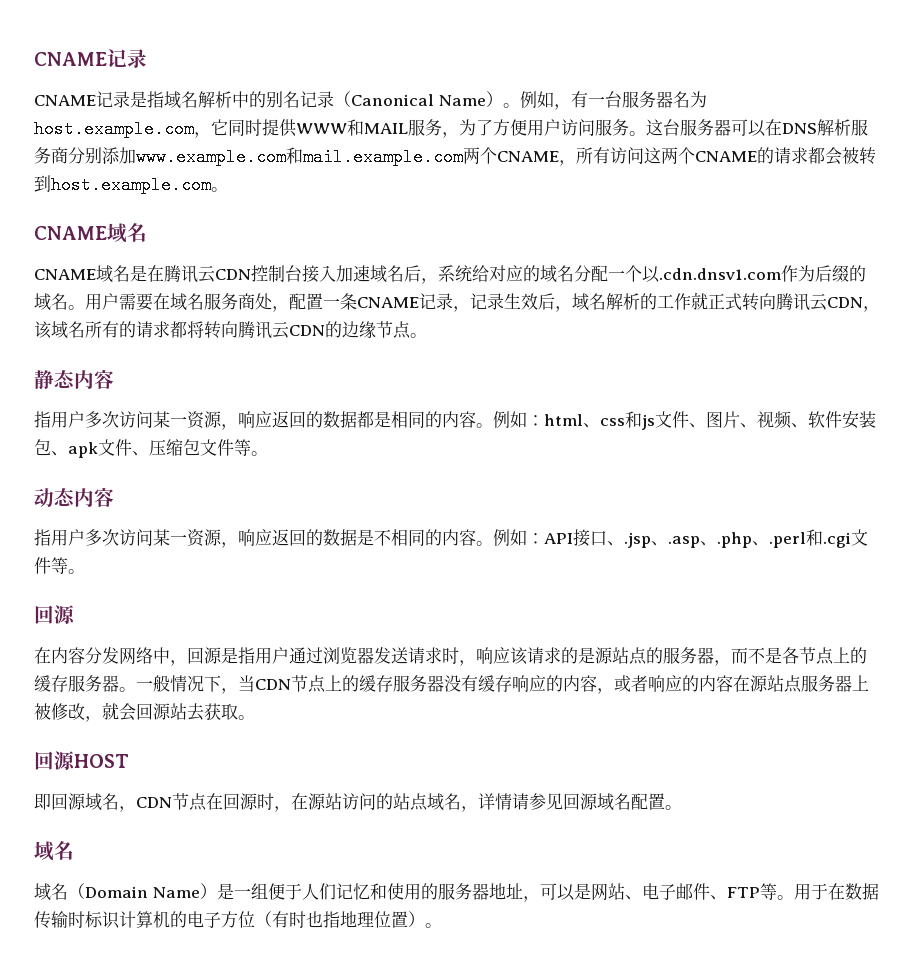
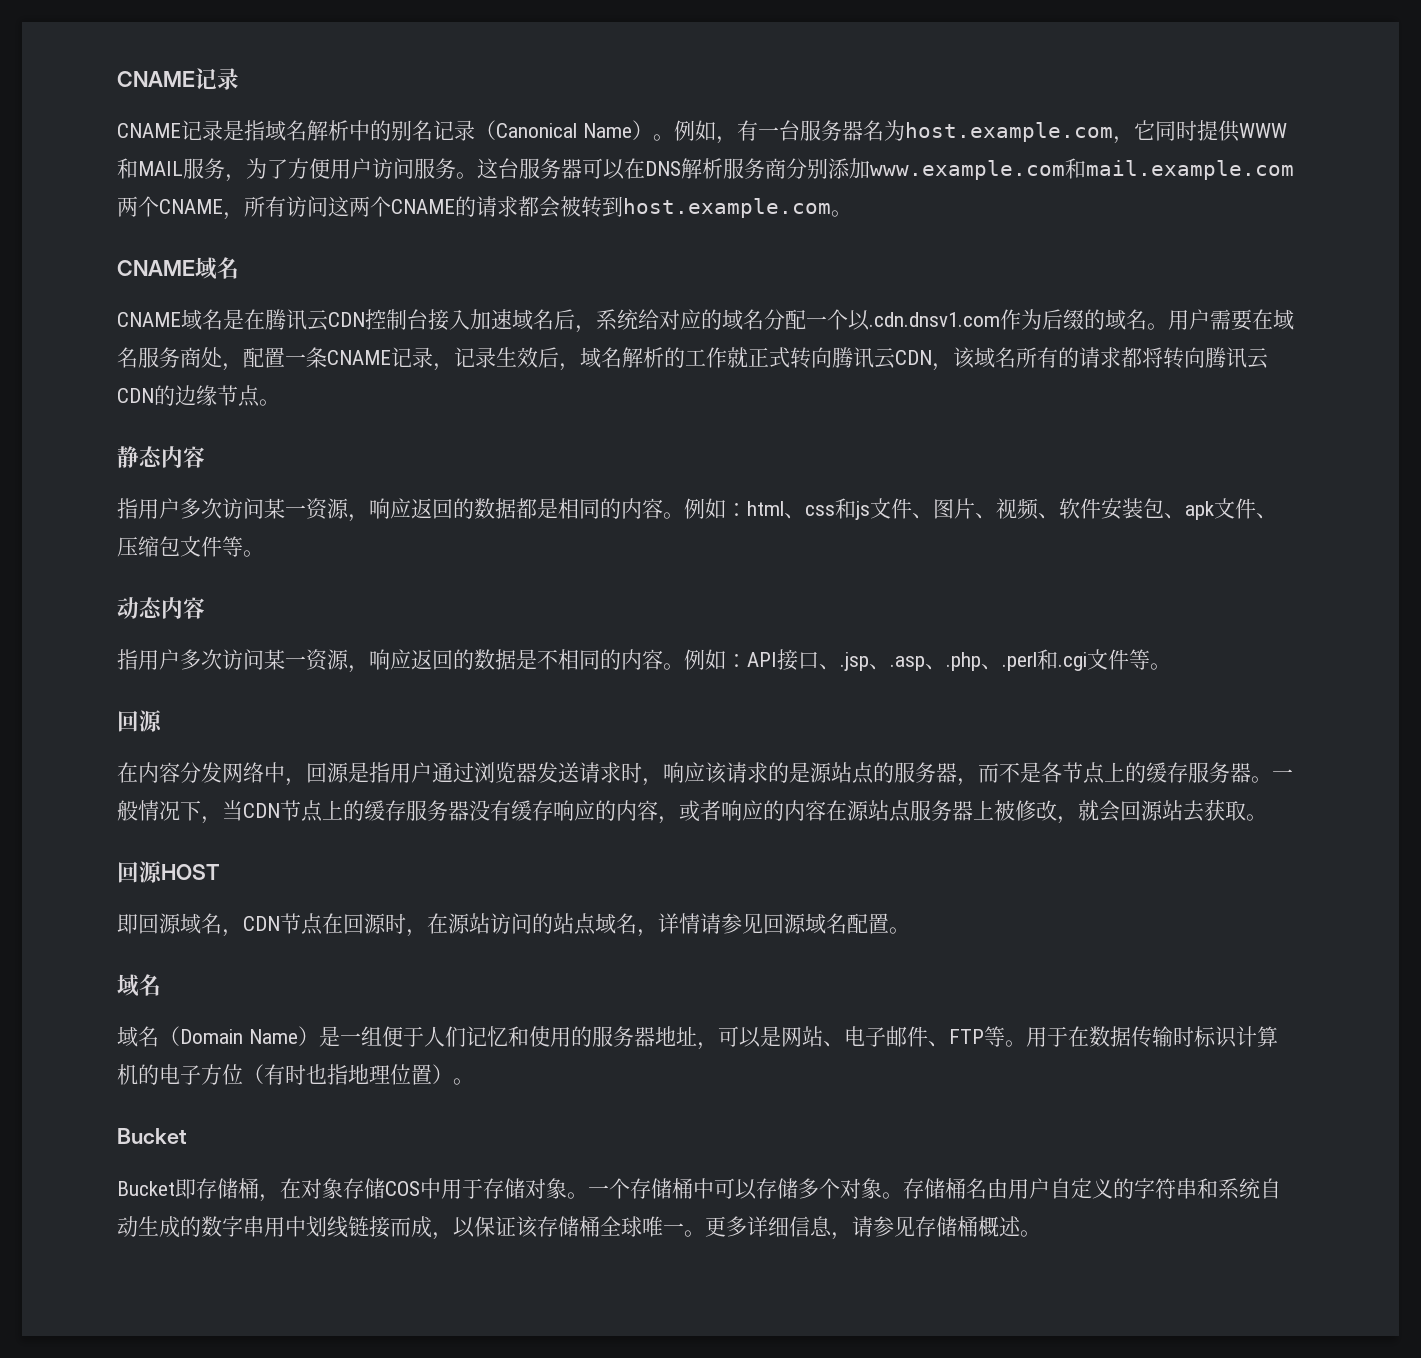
  用于在数据传输时标识计算机的电子方位（有时也指地理位置）。
+ Bucket
+ Bucket即存储桶，在对象存储COS中用于存储对象。一个存储桶中可以存储多个对象。存储桶名由用户自定义的字符串和系统自动生成的数字串用中划线链接而成，以保证该存储桶全球唯一。更多详细信息，请参见存储桶概述。

